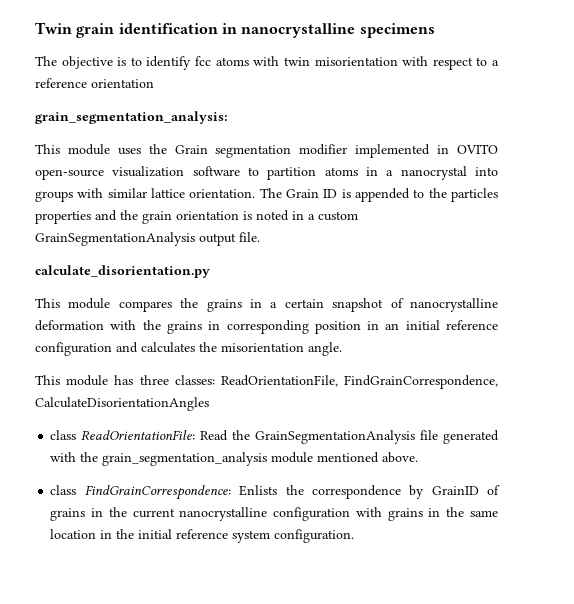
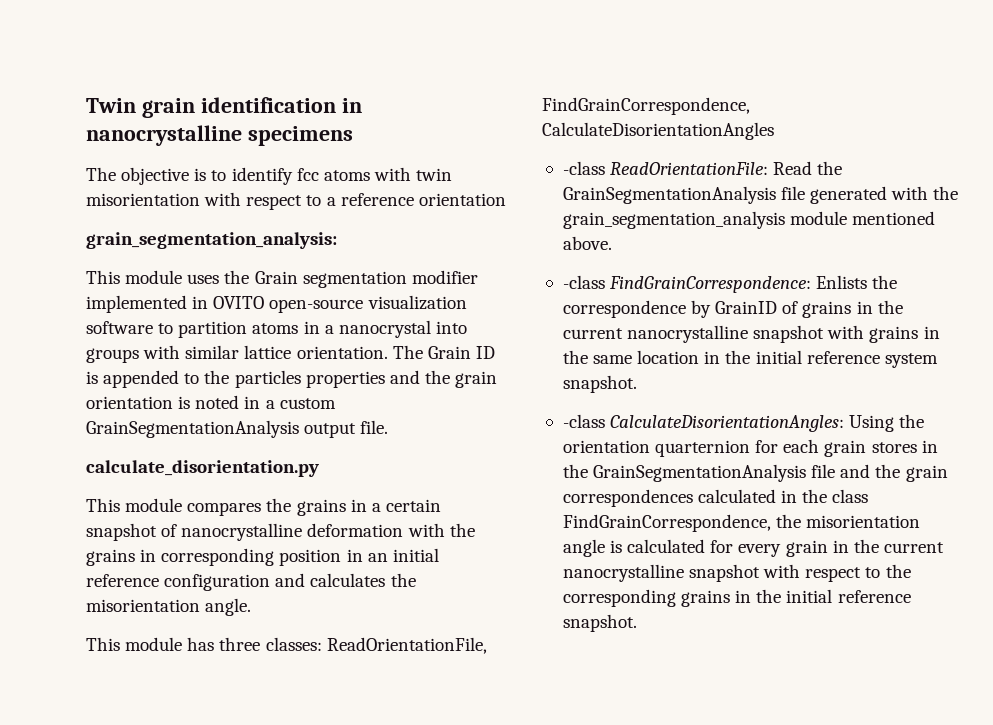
- class ReadOrientationFile: Read the GrainSegmentationAnalysis file generated with the grain_segmentation_analysis module mentioned above.
+ -class ReadOrientationFile: Read the GrainSegmentationAnalysis file generated with the grain_segmentation_analysis module mentioned above.
- class FindGrainCorrespondence: Enlists the correspondence by GrainID of grains in the current nanocrystalline configuration with grains in the same location in the initial reference system configuration.
+ -class FindGrainCorrespondence: Enlists the correspondence by GrainID of grains in the current nanocrystalline snapshot with grains in the same location in the initial reference system snapshot.
+ -class CalculateDisorientationAngles: Using the orientation quarternion for each grain stores in the GrainSegmentationAnalysis file and the grain correspondences calculated in the class FindGrainCorrespondence, the misorientation angle is calculated for every grain in the current nanocrystalline snapshot with respect to the corresponding grains in the initial reference snapshot.

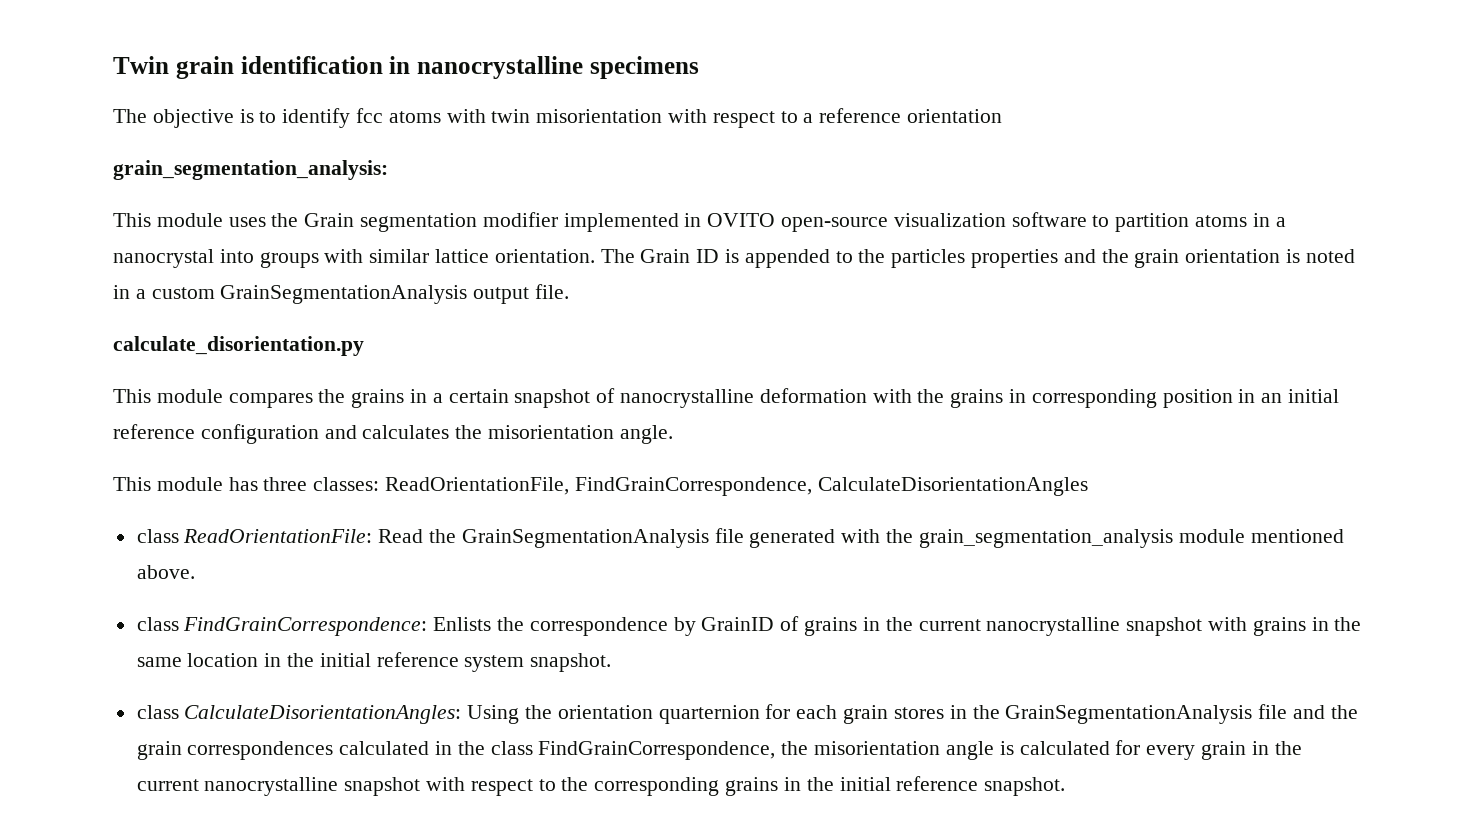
- -class ReadOrientationFile: Read the GrainSegmentationAnalysis file generated with the grain_segmentation_analysis module mentioned above.
+ class ReadOrientationFile: Read the GrainSegmentationAnalysis file generated with the grain_segmentation_analysis module mentioned above.
- -class FindGrainCorrespondence: Enlists the correspondence by GrainID of grains in the current nanocrystalline snapshot with grains in the same location in the initial reference system snapshot.
+ class FindGrainCorrespondence: Enlists the correspondence by GrainID of grains in the current nanocrystalline snapshot with grains in the same location in the initial reference system snapshot.
- -class CalculateDisorientationAngles: Using the orientation quarternion for each grain stores in the GrainSegmentationAnalysis file and the grain correspondences calculated in the class FindGrainCorrespondence, the misorientation angle is calculated for every grain in the current nanocrystalline snapshot with respect to the corresponding grains in the initial reference snapshot.
+ class CalculateDisorientationAngles: Using the orientation quarternion for each grain stores in the GrainSegmentationAnalysis file and the grain correspondences calculated in the class FindGrainCorrespondence, the misorientation angle is calculated for every grain in the current nanocrystalline snapshot with respect to the corresponding grains in the initial reference snapshot.

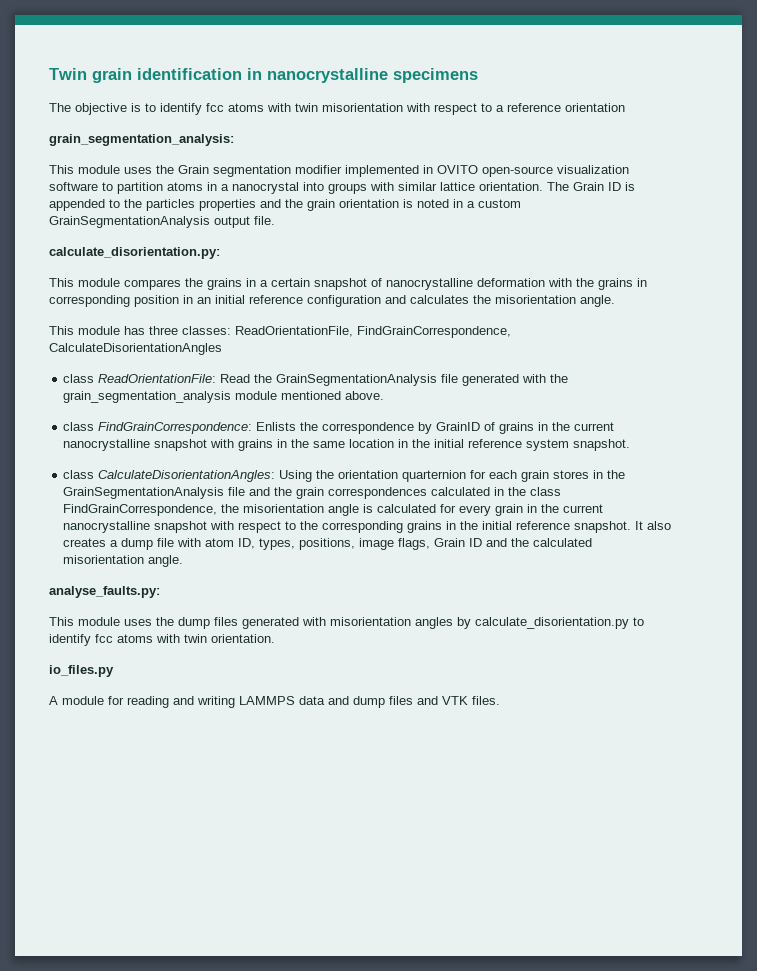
- calculate_disorientation.py
+ calculate_disorientation.py:
+ It also creates a dump file with atom ID, types, positions, image flags, Grain ID and the calculated misorientation angle.
+ analyse_faults.py:
+ This module uses the dump files generated with misorientation angles by calculate_disorientation.py to identify fcc atoms with twin orientation.
+ io_files.py
+ A module for reading and writing LAMMPS data and dump files and VTK files.

